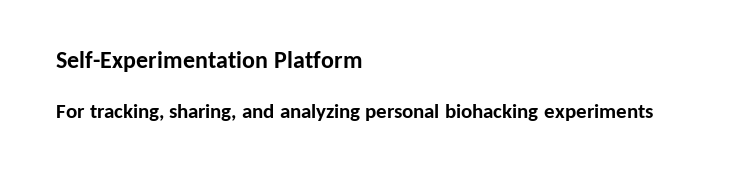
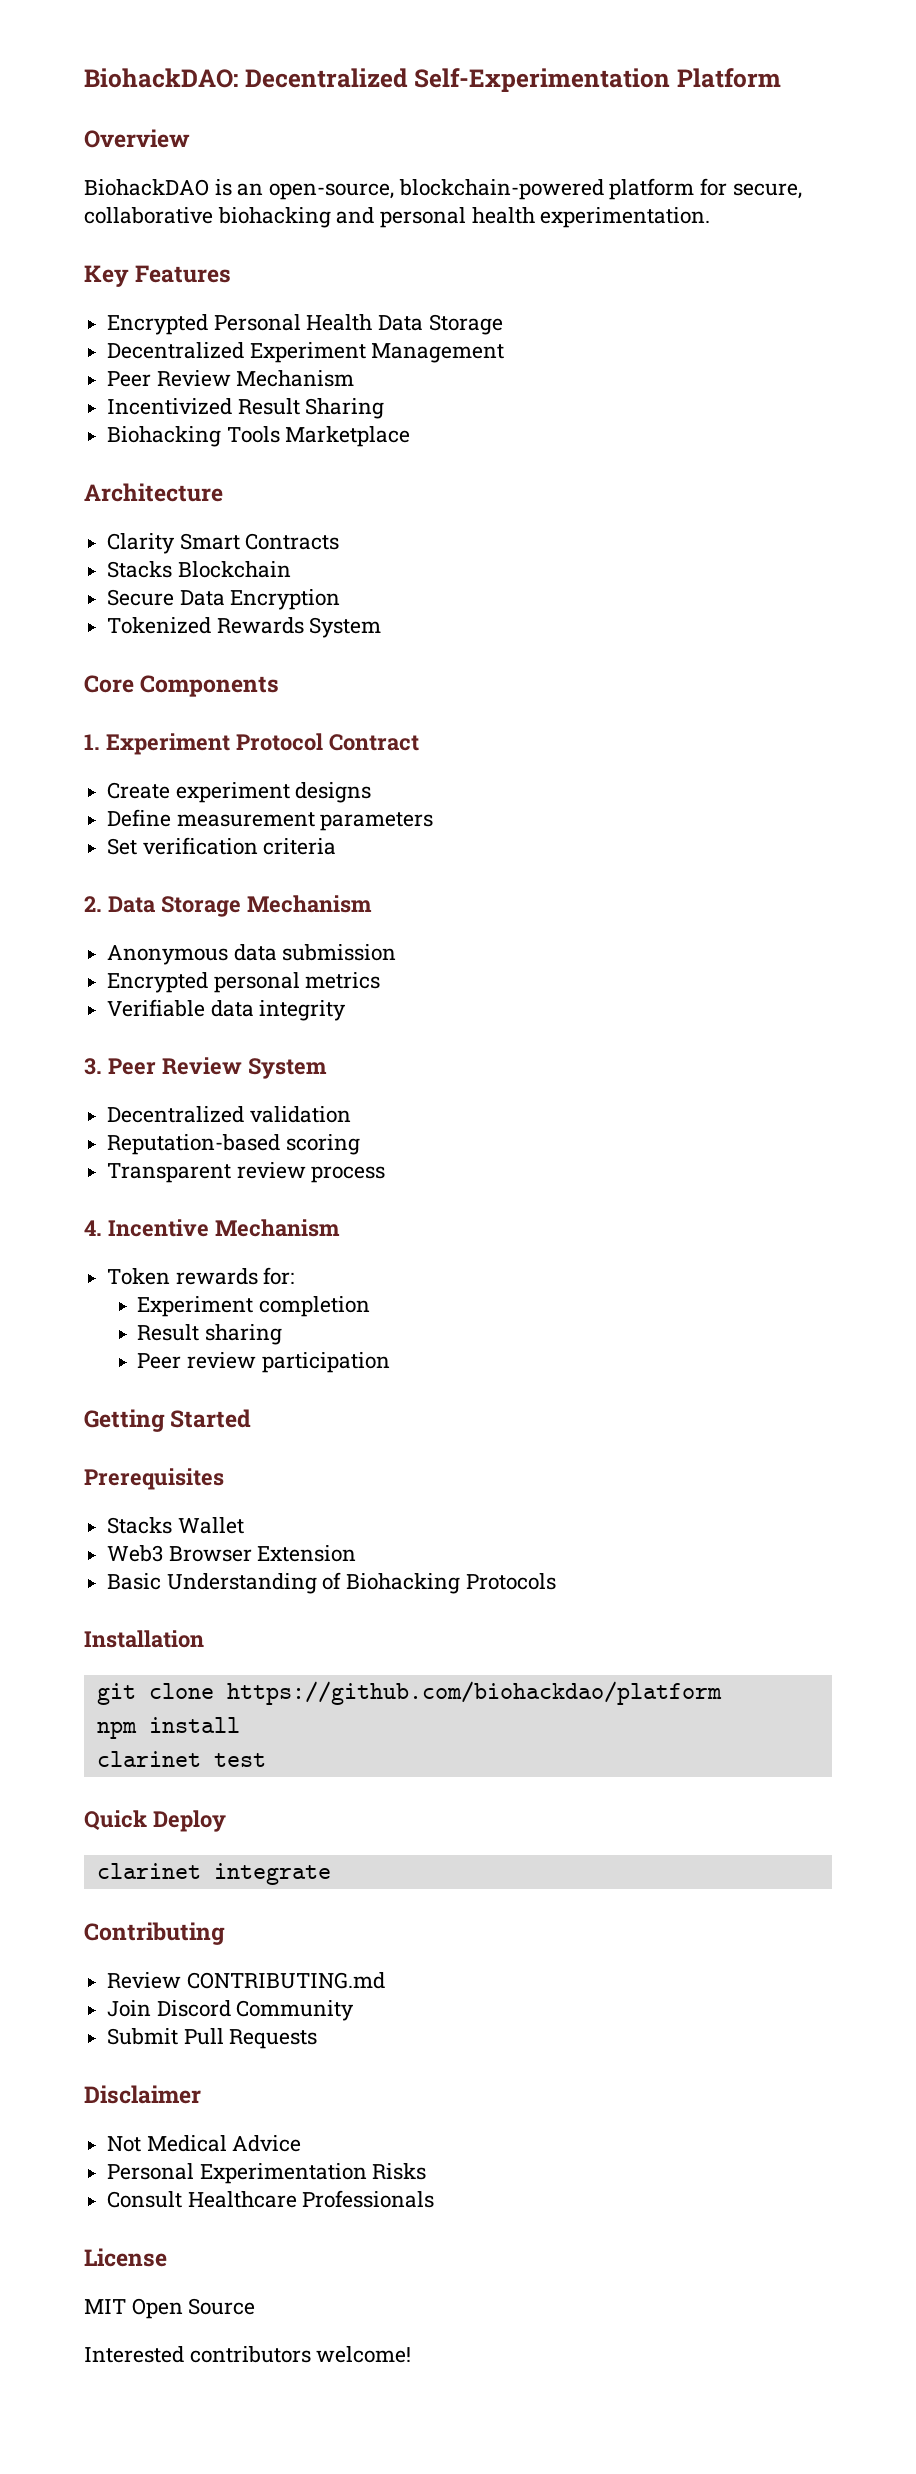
- Self-Experimentation Platform
+ BiohackDAO: Decentralized Self-Experimentation Platform
- For tracking, sharing, and analyzing personal biohacking experiments
+ Overview
+ BiohackDAO is an open-source, blockchain-powered platform for secure, collaborative biohacking and personal health experimentation.
+ Key Features
+ Encrypted Personal Health Data Storage
+ Decentralized Experiment Management
+ Peer Review Mechanism
+ Incentivized Result Sharing
+ Biohacking Tools Marketplace
+ Architecture
+ Clarity Smart Contracts
+ Stacks Blockchain
+ Secure Data Encryption
+ Tokenized Rewards System
+ Core Components
+ 1. Experiment Protocol Contract
+ Create experiment designs
+ Define measurement parameters
+ Set verification criteria
+ 2. Data Storage Mechanism
+ Anonymous data submission
+ Encrypted personal metrics
+ Verifiable data integrity
+ 3. Peer Review System
+ Decentralized validation
+ Reputation-based scoring
+ Transparent review process
+ 4. Incentive Mechanism
+ Token rewards for:
+ Experiment completion
+ Result sharing
+ Peer review participation
+ Getting Started
+ Prerequisites
+ Stacks Wallet
+ Web3 Browser Extension
+ Basic Understanding of Biohacking Protocols
+ Installation
+ git clone https://github.com/biohackdao/platform
+ npm install
+ clarinet test
+ Quick Deploy
+ clarinet integrate
+ Contributing
+ Review CONTRIBUTING.md
+ Join Discord Community
+ Submit Pull Requests
+ Disclaimer
+ Not Medical Advice
+ Personal Experimentation Risks
+ Consult Healthcare Professionals
+ License
+ MIT Open Source
+ Interested contributors welcome!

